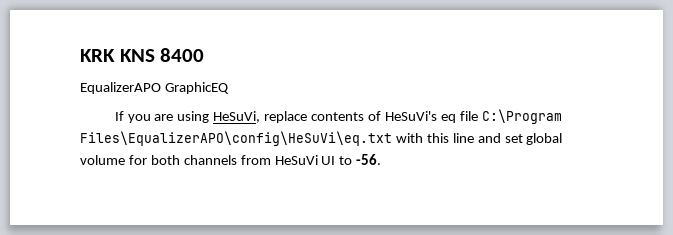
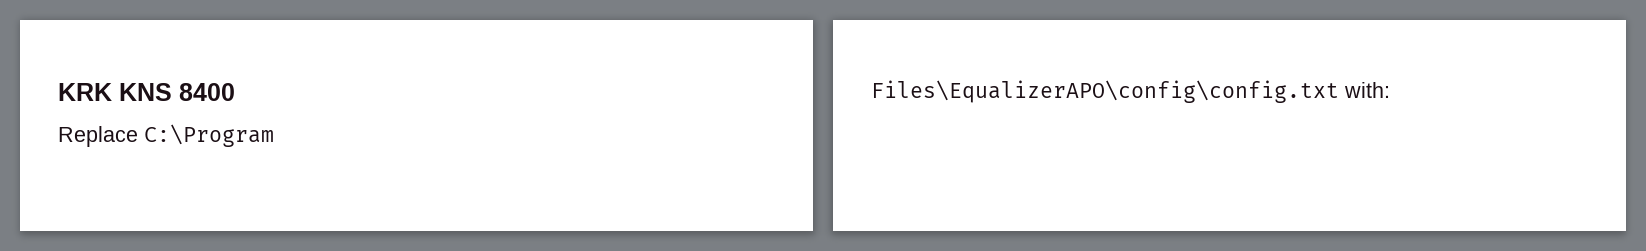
- EqualizerAPO GraphicEQ
- If you are using HeSuVi, replace contents of HeSuVi's eq file C:\Program Files\EqualizerAPO\config\HeSuVi\eq.txt with this line and set global volume for both channels from HeSuVi UI to -56.
+ Replace C:\Program Files\EqualizerAPO\config\config.txt with:

